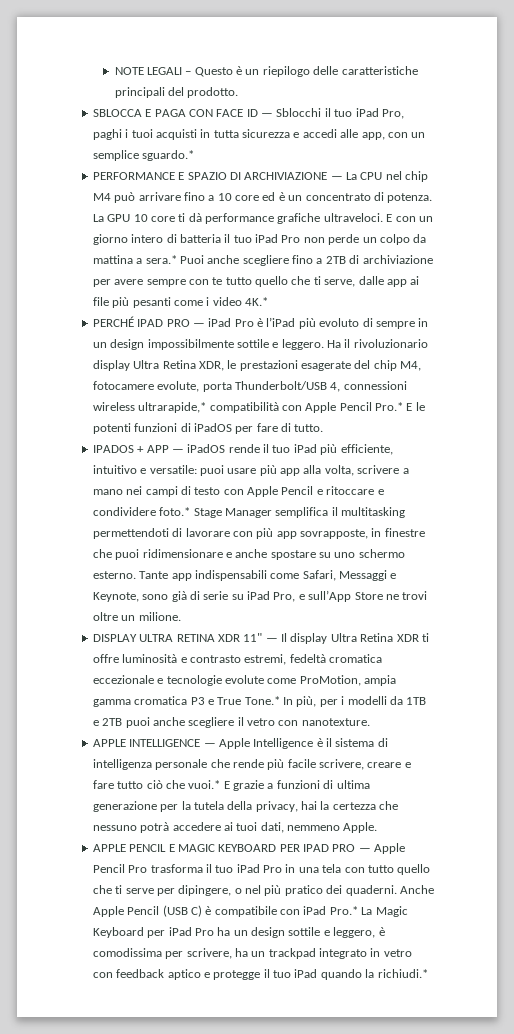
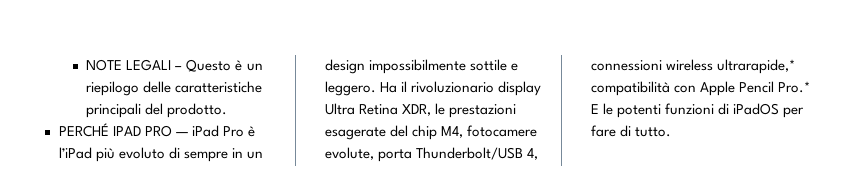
- SBLOCCA E PAGA CON FACE ID — Sblocchi il tuo iPad Pro, paghi i tuoi acquisti in tutta sicurezza e accedi alle app, con un semplice sguardo.*
- PERFORMANCE E SPAZIO DI ARCHIVIAZIONE — La CPU nel chip M4 può arrivare fino a 10 core ed è un concentrato di potenza. La GPU 10 core ti dà performance grafiche ultraveloci. E con un giorno intero di batteria il tuo iPad Pro non perde un colpo da mattina a sera.* Puoi anche scegliere fino a 2TB di archiviazione per avere sempre con te tutto quello che ti serve, dalle app ai file più pesanti come i video 4K.*
- IPADOS + APP — iPadOS rende il tuo iPad più efficiente, intuitivo e versatile: puoi usare più app alla volta, scrivere a mano nei campi di testo con Apple Pencil e ritoccare e condividere foto.* Stage Manager semplifica il multitasking permettendoti di lavorare con più app sovrapposte, in finestre che puoi ridimensionare e anche spostare su uno schermo esterno. Tante app indispensabili come Safari, Messaggi e Keynote, sono già di serie su iPad Pro, e sull’App Store ne trovi oltre un milione.
- DISPLAY ULTRA RETINA XDR 11" — Il display Ultra Retina XDR ti offre luminosità e contrasto estremi, fedeltà cromatica eccezionale e tecnologie evolute come ProMotion, ampia gamma cromatica P3 e True Tone.* In più, per i modelli da 1TB e 2TB puoi anche scegliere il vetro con nanotexture.
- APPLE INTELLIGENCE — Apple Intelligence è il sistema di intelligenza personale che rende più facile scrivere, creare e fare tutto ciò che vuoi.* E grazie a funzioni di ultima generazione per la tutela della privacy, hai la certezza che nessuno potrà accedere ai tuoi dati, nemmeno Apple.
- APPLE PENCIL E MAGIC KEYBOARD PER IPAD PRO — Apple Pencil Pro trasforma il tuo iPad Pro in una tela con tutto quello che ti serve per dipingere, o nel più pratico dei quaderni. Anche Apple Pencil (USB C) è compatibile con iPad Pro.* La Magic Keyboard per iPad Pro ha un design sottile e leggero, è comodissima per scrivere, ha un trackpad integrato in vetro con feedback aptico e protegge il tuo iPad quando la richiudi.*

